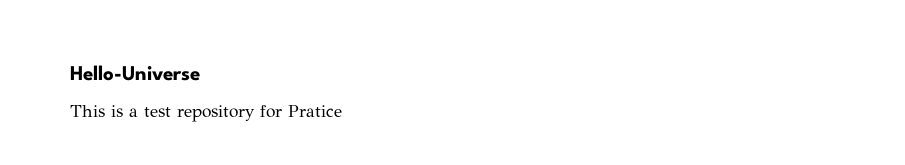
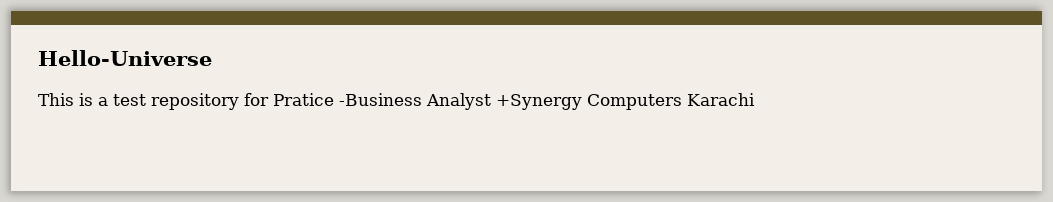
- This is a test repository for Pratice
+ This is a test repository for Pratice -Business Analyst +Synergy Computers Karachi

